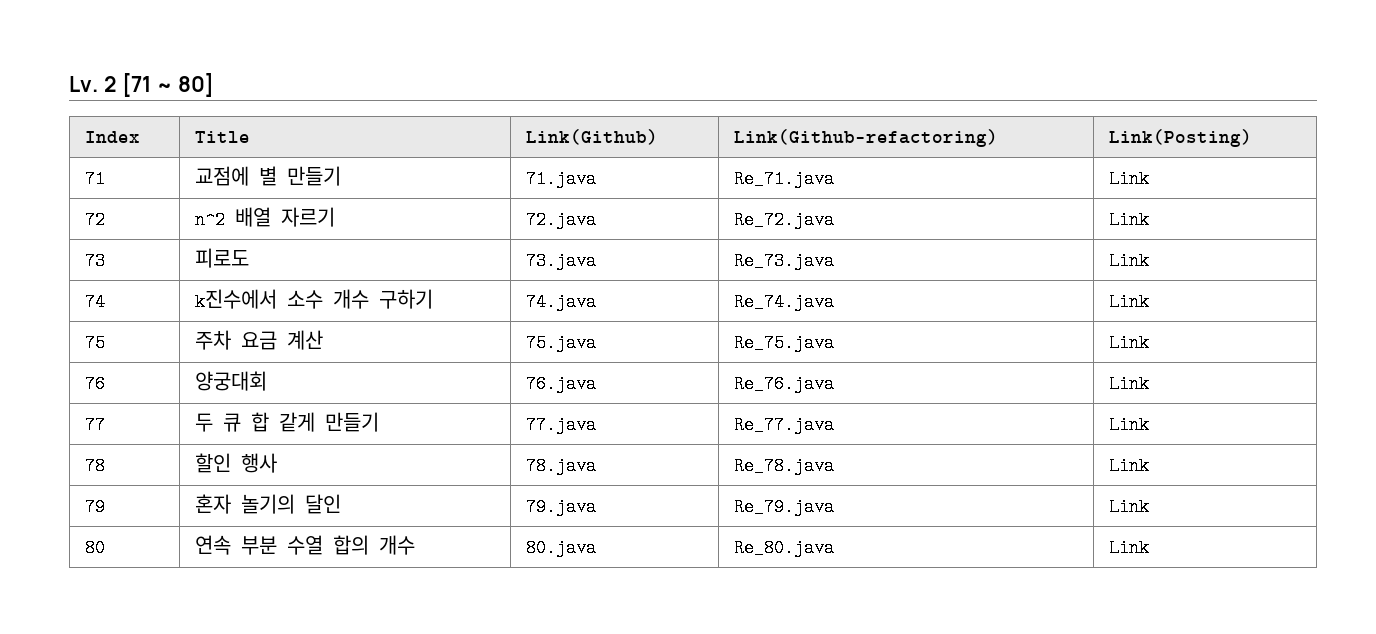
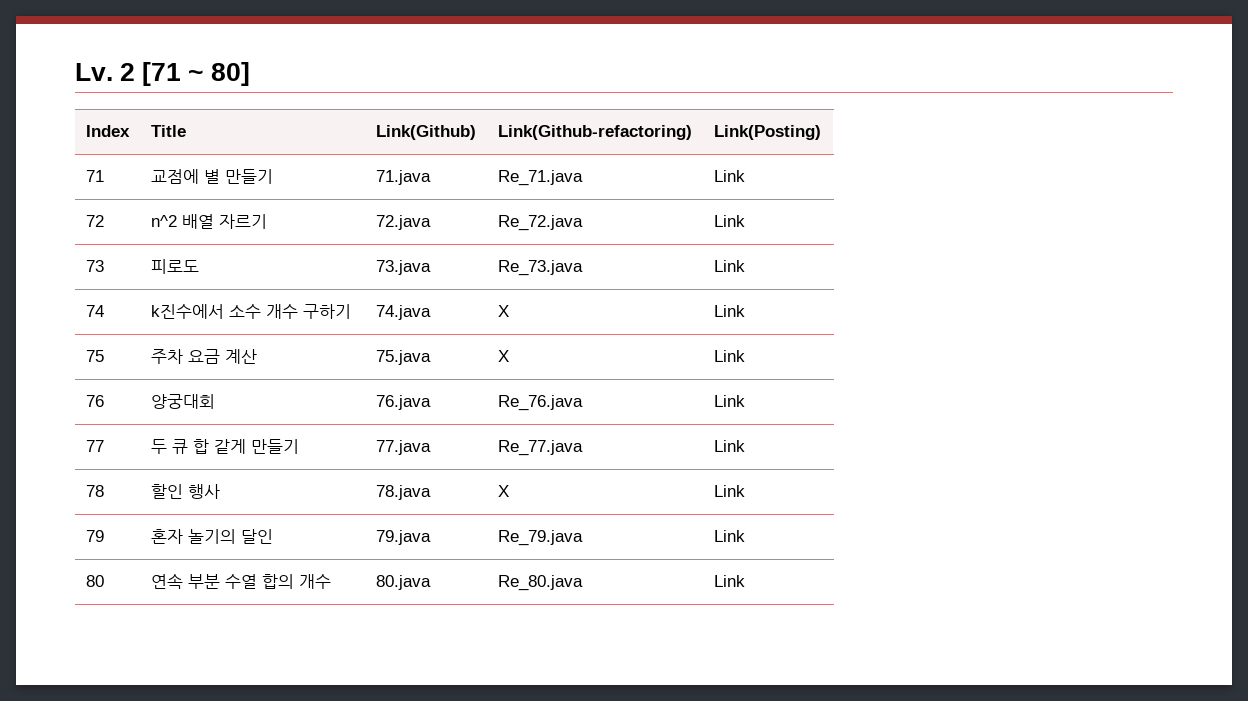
- 74 | k진수에서 소수 개수 구하기 | 74.java | Re_74.java | Link
+ 74 | k진수에서 소수 개수 구하기 | 74.java | X | Link
- 75 | 주차 요금 계산 | 75.java | Re_75.java | Link
+ 75 | 주차 요금 계산 | 75.java | X | Link
- 78 | 할인 행사 | 78.java | Re_78.java | Link
+ 78 | 할인 행사 | 78.java | X | Link

